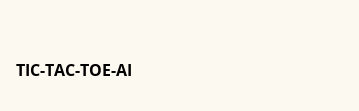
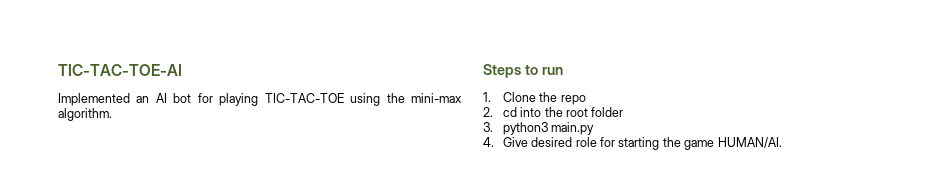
+ Implemented an AI bot for playing TIC-TAC-TOE using the mini-max algorithm.
+ Steps to run
+ 1. Clone the repo
+ 2. cd into the root folder
+ 3. python3 main.py
+ 4. Give desired role for starting the game HUMAN/AI.

